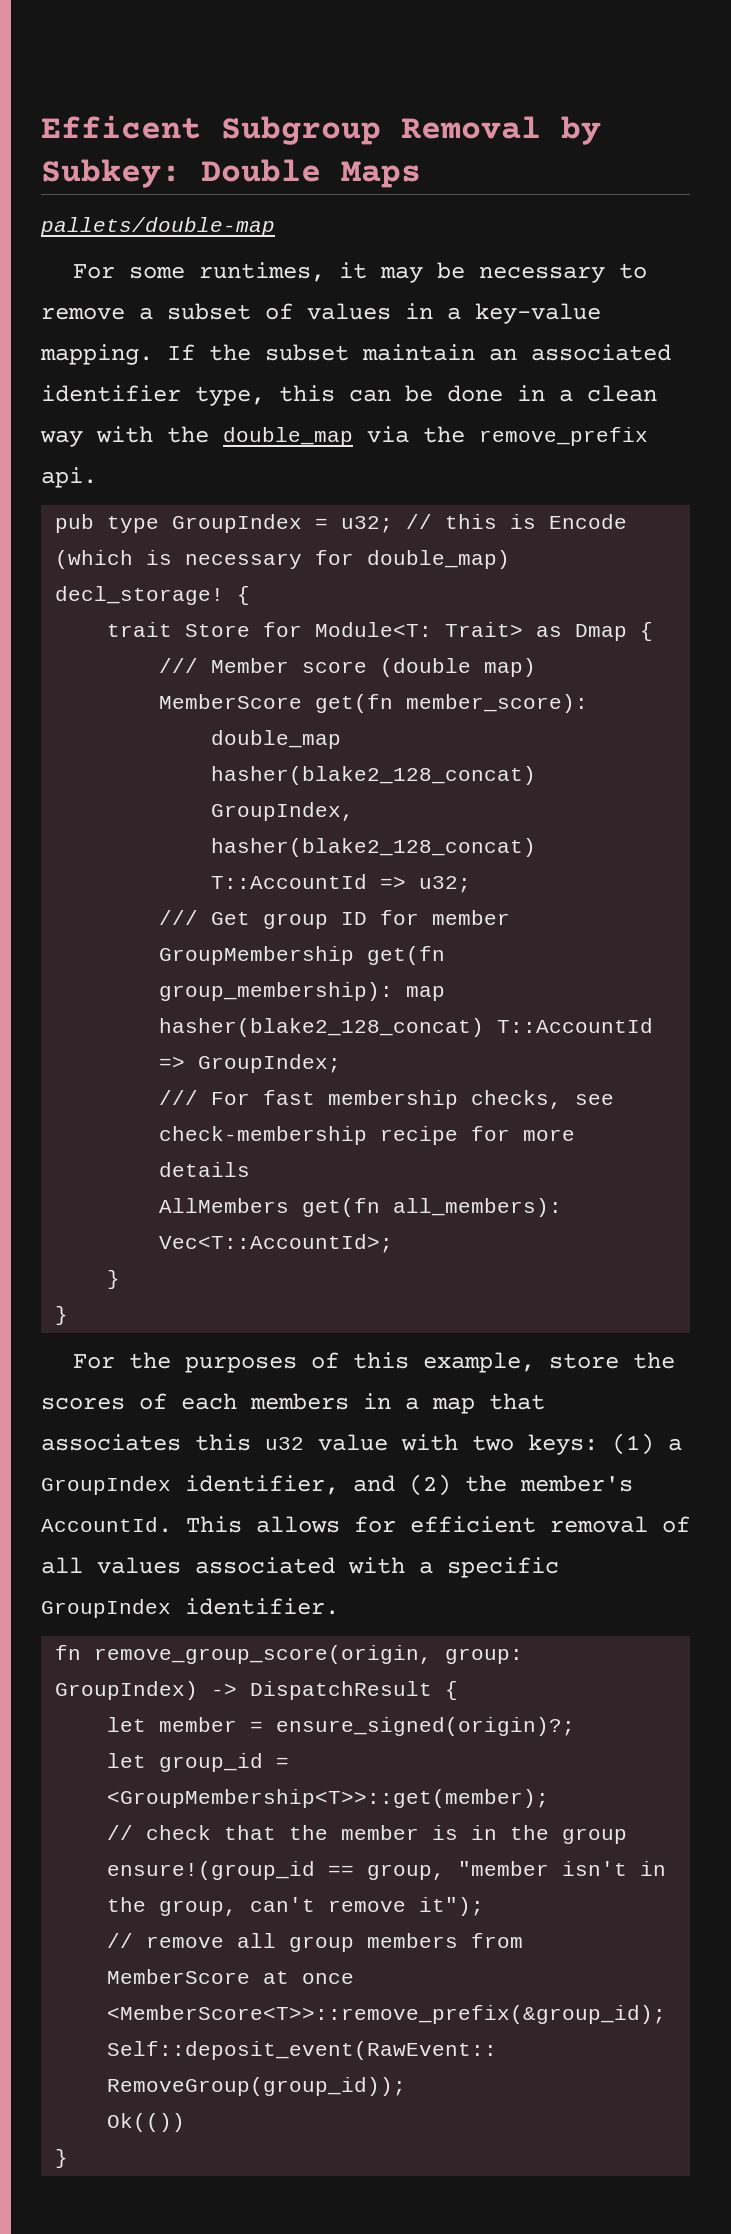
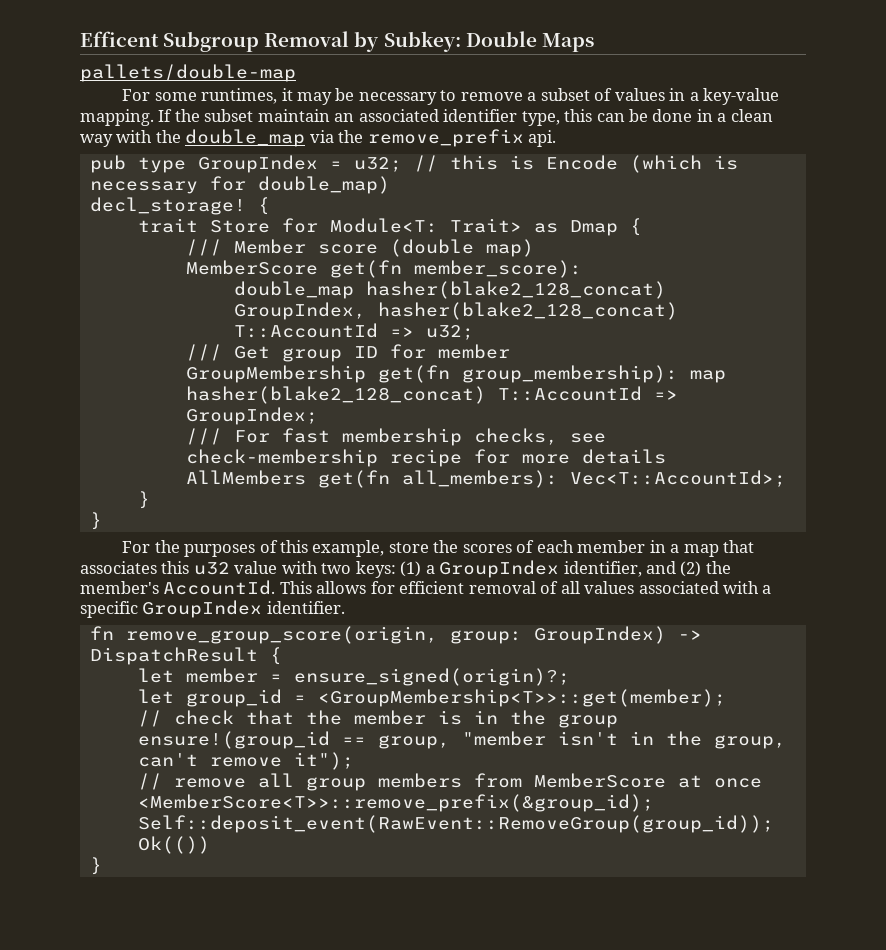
- For the purposes of this example, store the scores of each members in a map that associates this u32 value with two keys: (1) a GroupIndex identifier, and (2) the member's AccountId.
+ For the purposes of this example, store the scores of each member in a map that associates this u32 value with two keys: (1) a GroupIndex identifier, and (2) the member's AccountId.

